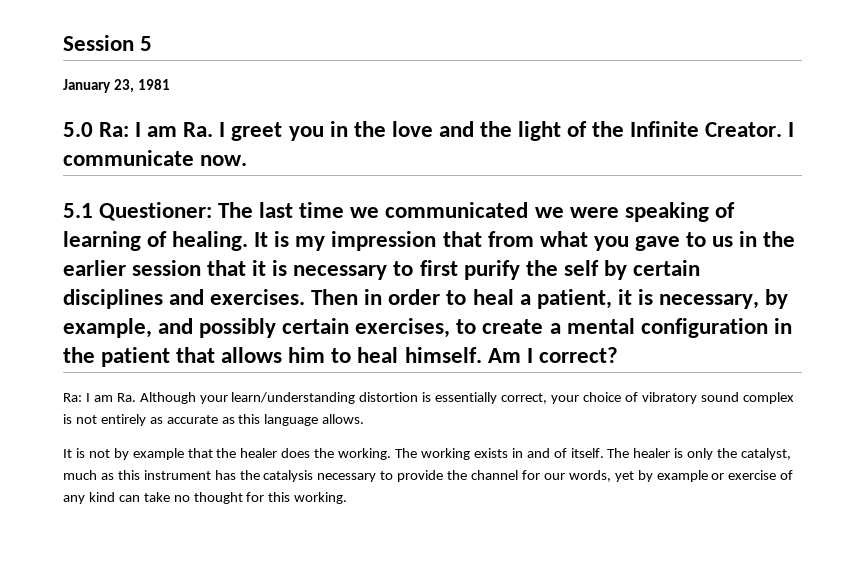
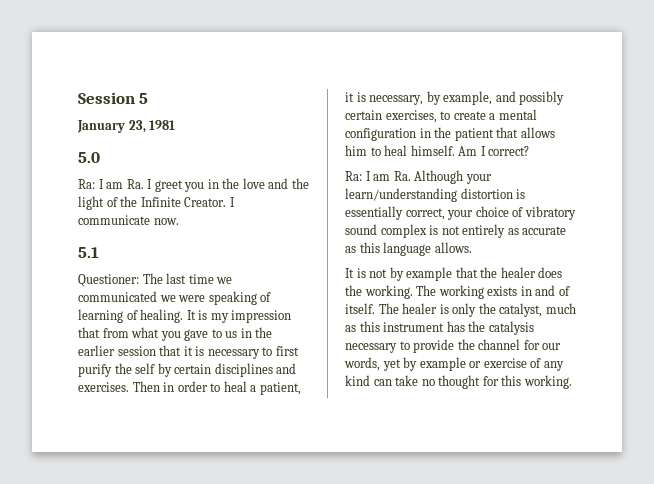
- 5.0 Ra: I am Ra. I greet you in the love and the light of the Infinite Creator.
+ 5.0
+ Ra: I am Ra. I greet you in the love and the light of the Infinite Creator.
- 5.1 Questioner: The last time we communicated we were speaking of learning of healing.
+ 5.1
+ Questioner: The last time we communicated we were speaking of learning of healing.

